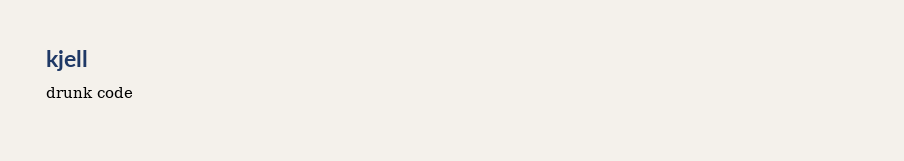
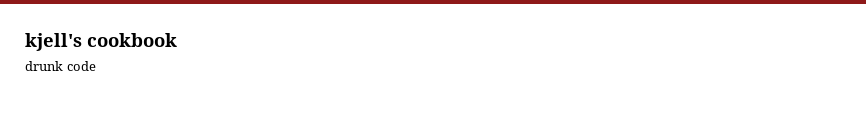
- kjell
+ kjell's cookbook

